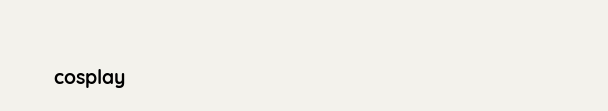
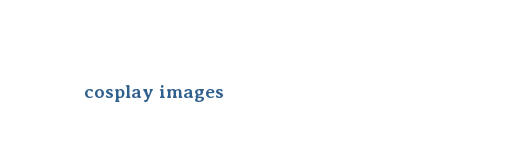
- cosplay
+ cosplay images

